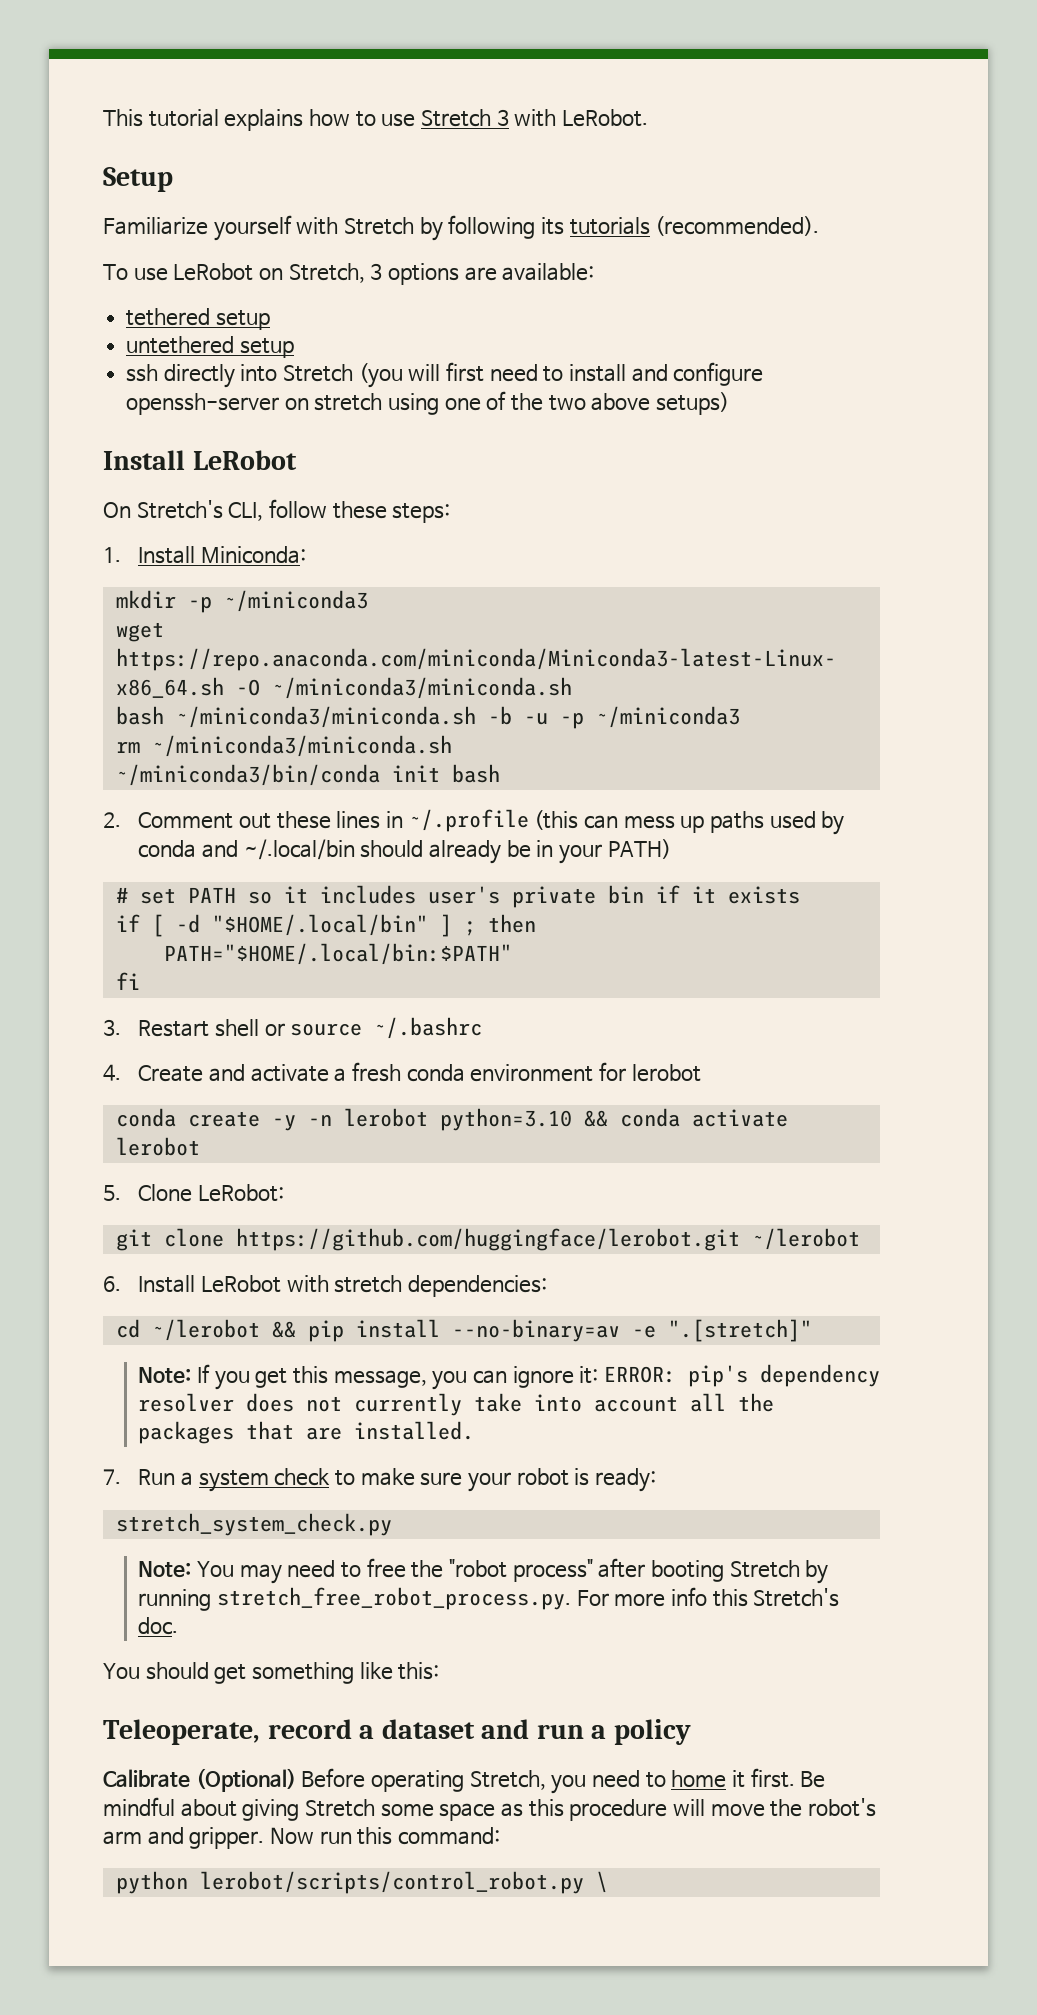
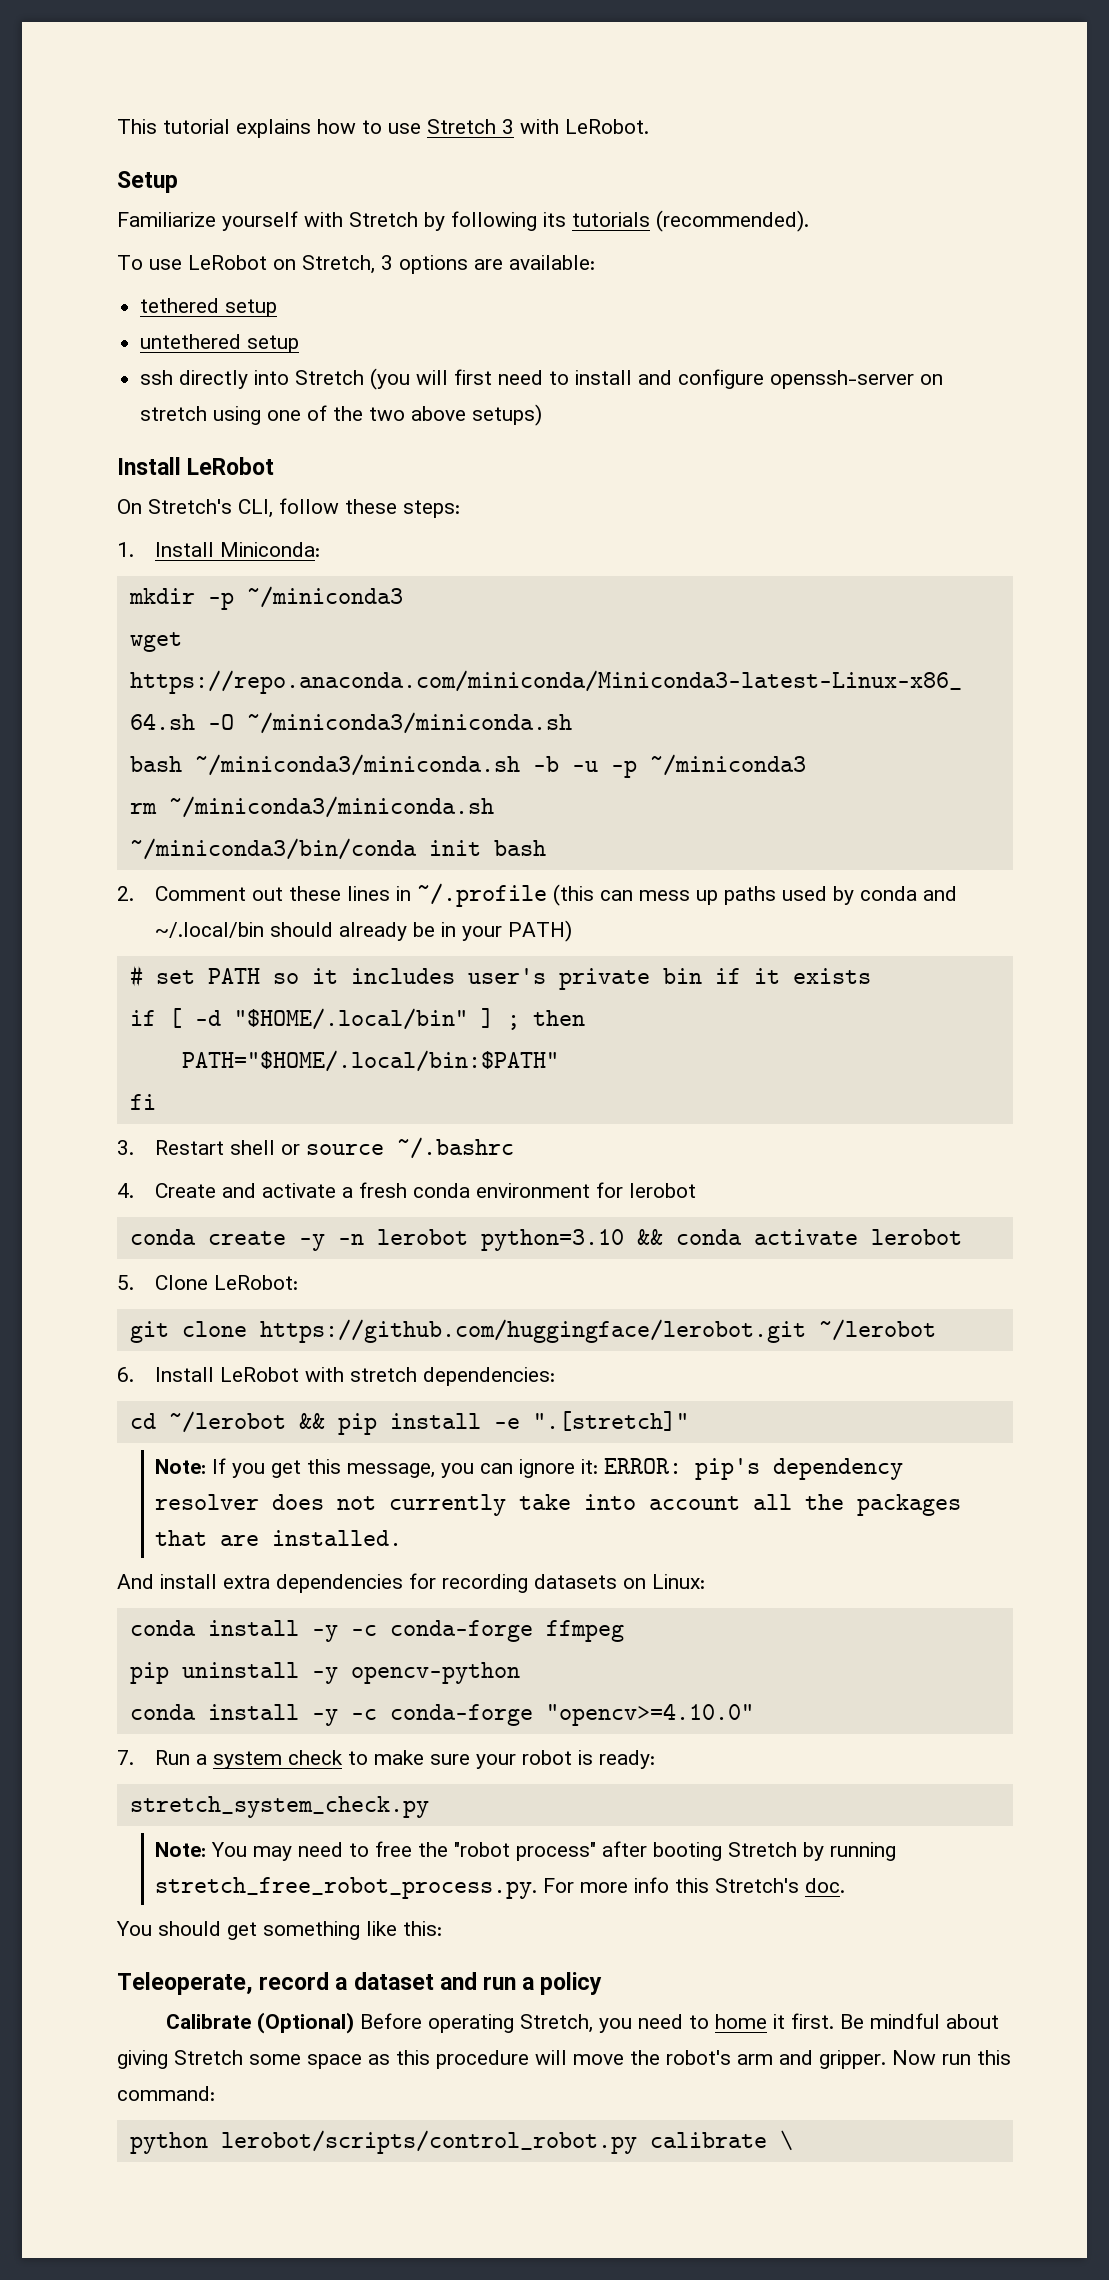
- cd ~/lerobot && pip install --no-binary=av -e ".[stretch]"
+ cd ~/lerobot && pip install -e ".[stretch]"
+ And install extra dependencies for recording datasets on Linux:
+ conda install -y -c conda-forge ffmpeg
+ pip uninstall -y opencv-python
+ conda install -y -c conda-forge "opencv>=4.10.0"
- python lerobot/scripts/control_robot.py \
+ python lerobot/scripts/control_robot.py calibrate \

